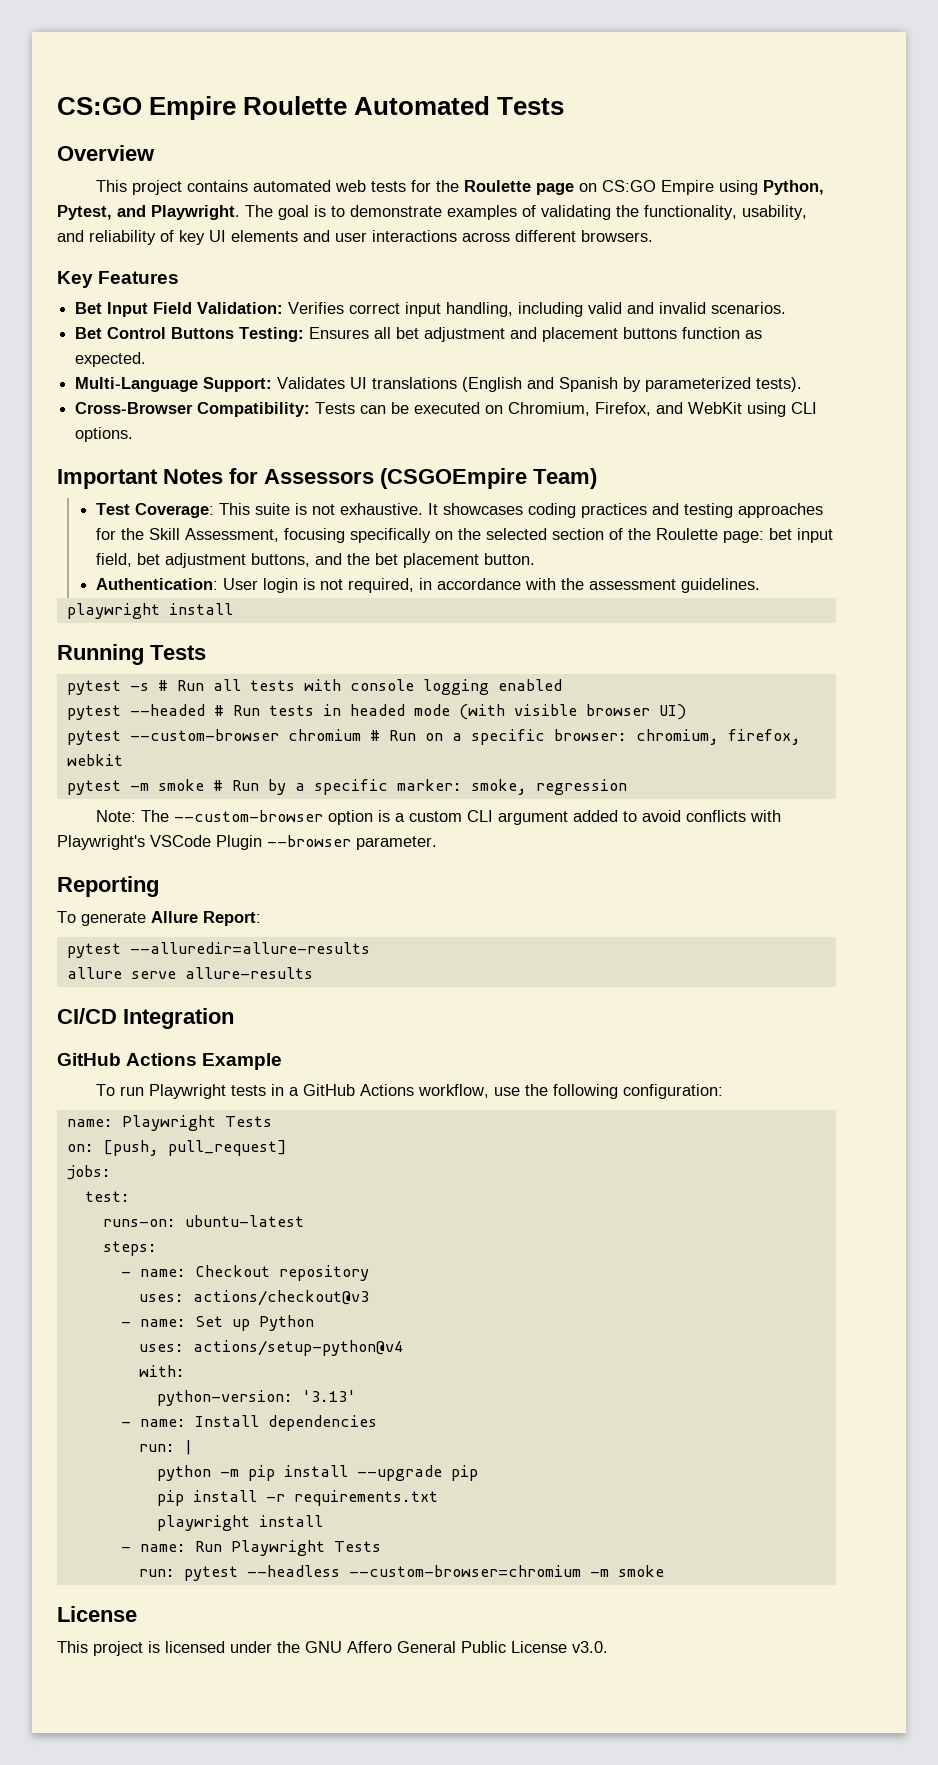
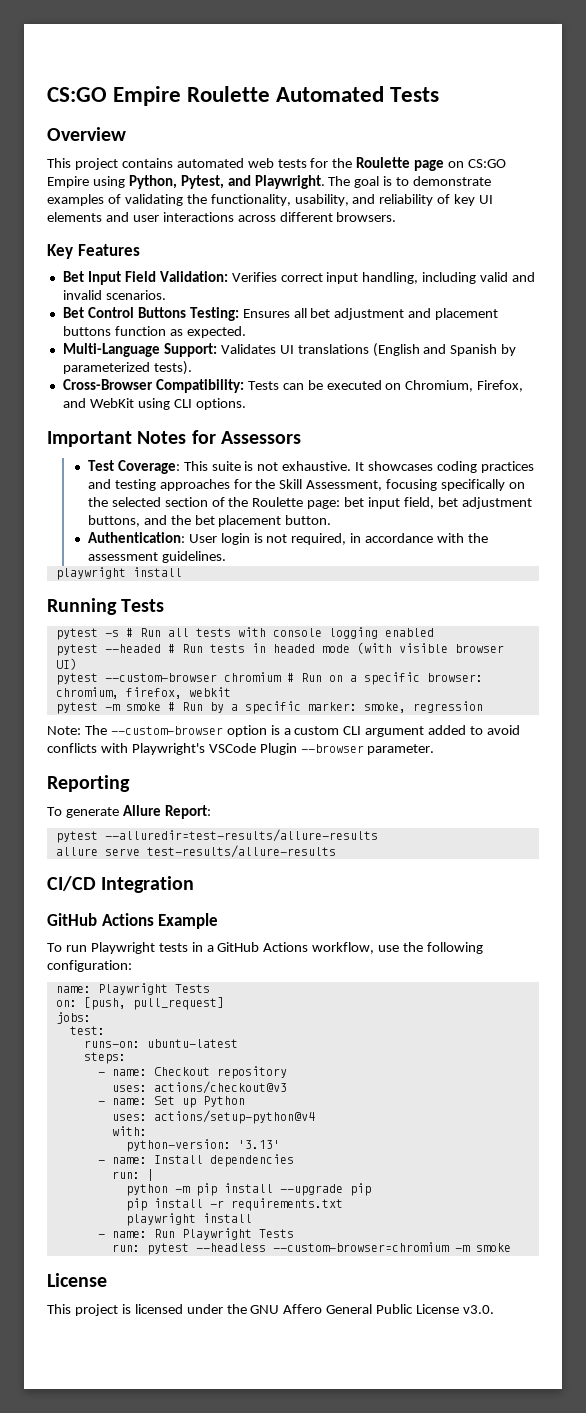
- Important Notes for Assessors (CSGOEmpire Team)
+ Important Notes for Assessors
- pytest --alluredir=allure-results
+ pytest --alluredir=test-results/allure-results
- allure serve allure-results
+ allure serve test-results/allure-results

